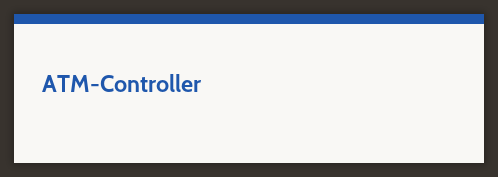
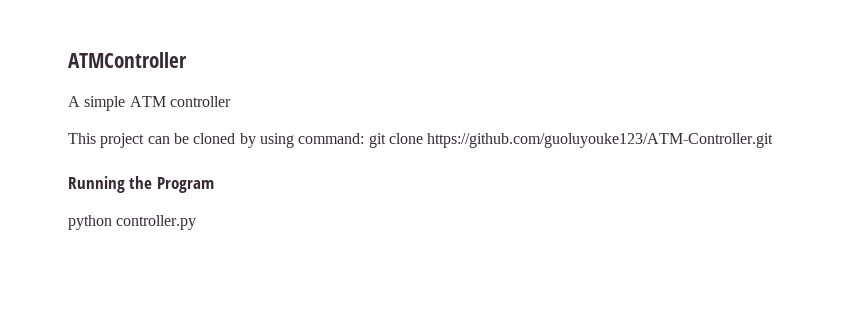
- ATM-Controller
+ ATMController
+ A simple ATM controller
+ This project can be cloned by using command: git clone https://github.com/guoluyouke123/ATM-Controller.git
+ Running the Program
+ python controller.py

